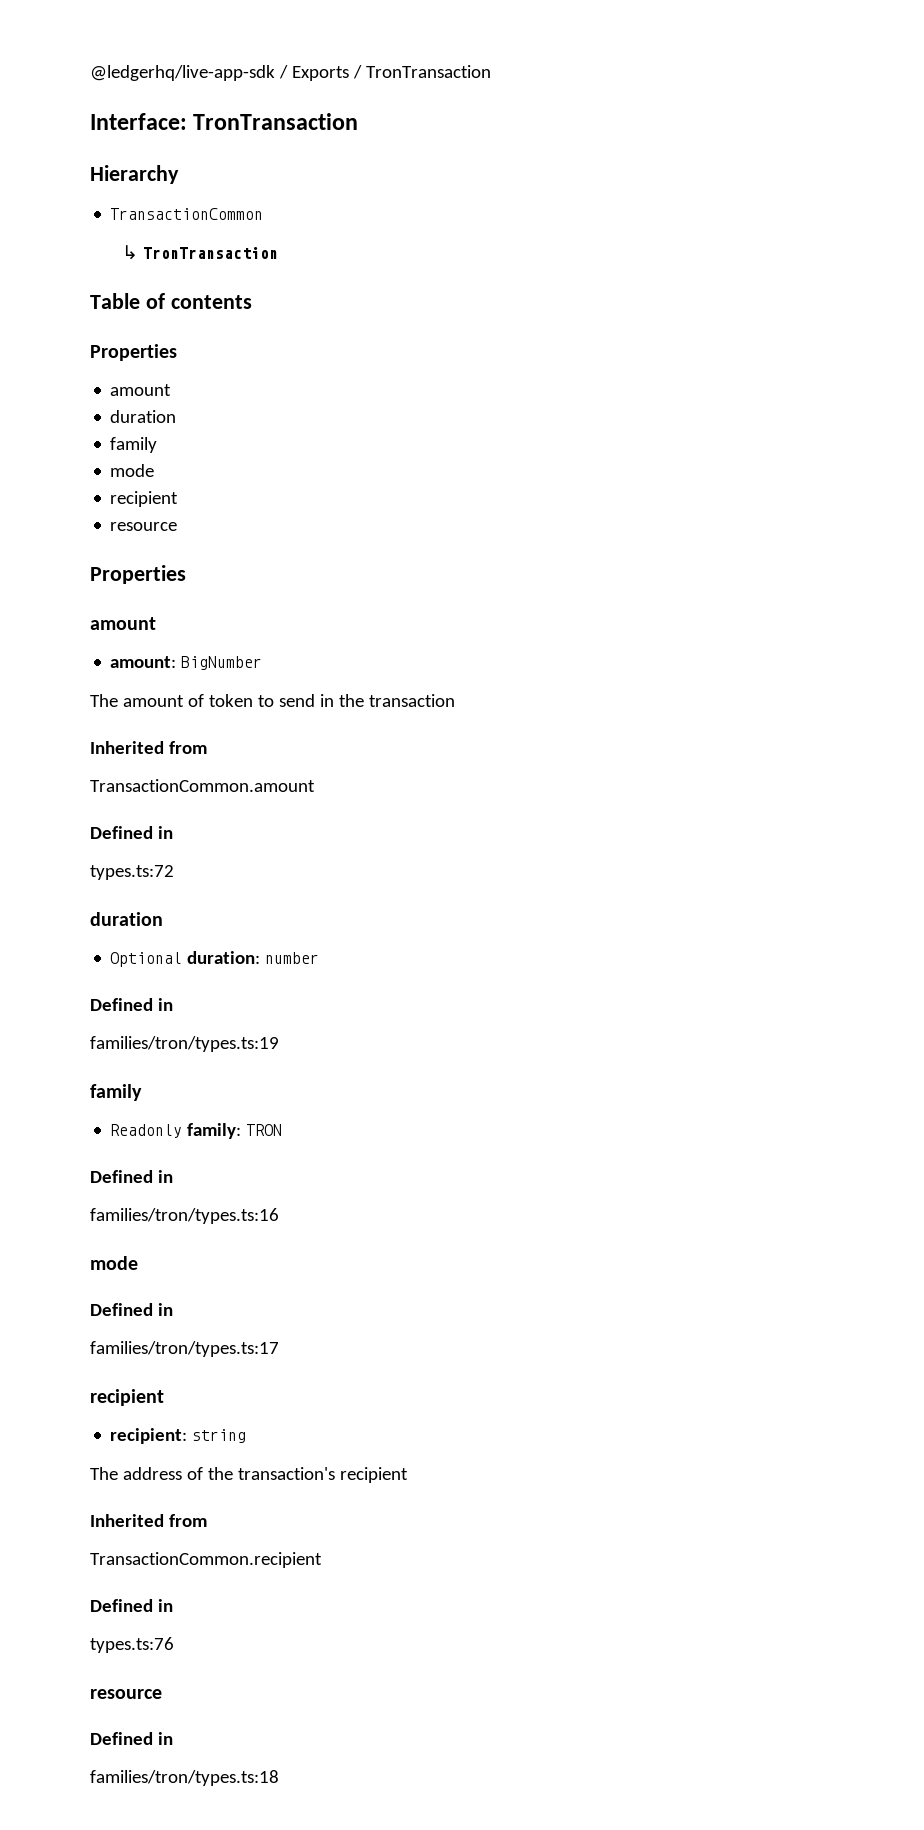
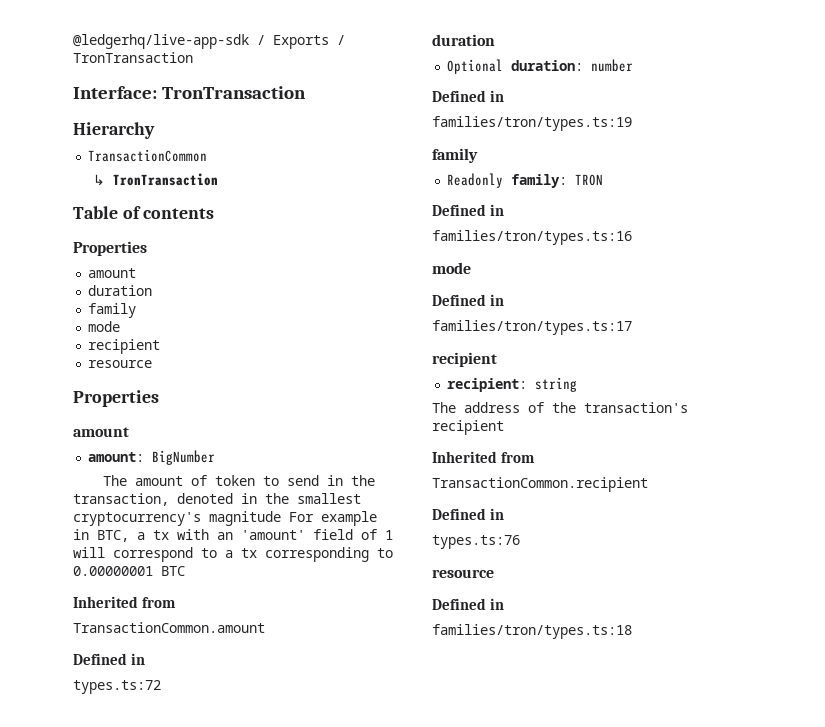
- The amount of token to send in the transaction
+ The amount of token to send in the transaction, denoted in the smallest cryptocurrency's magnitude For example in BTC, a tx with an 'amount' field of 1 will correspond to a tx corresponding to 0.00000001 BTC

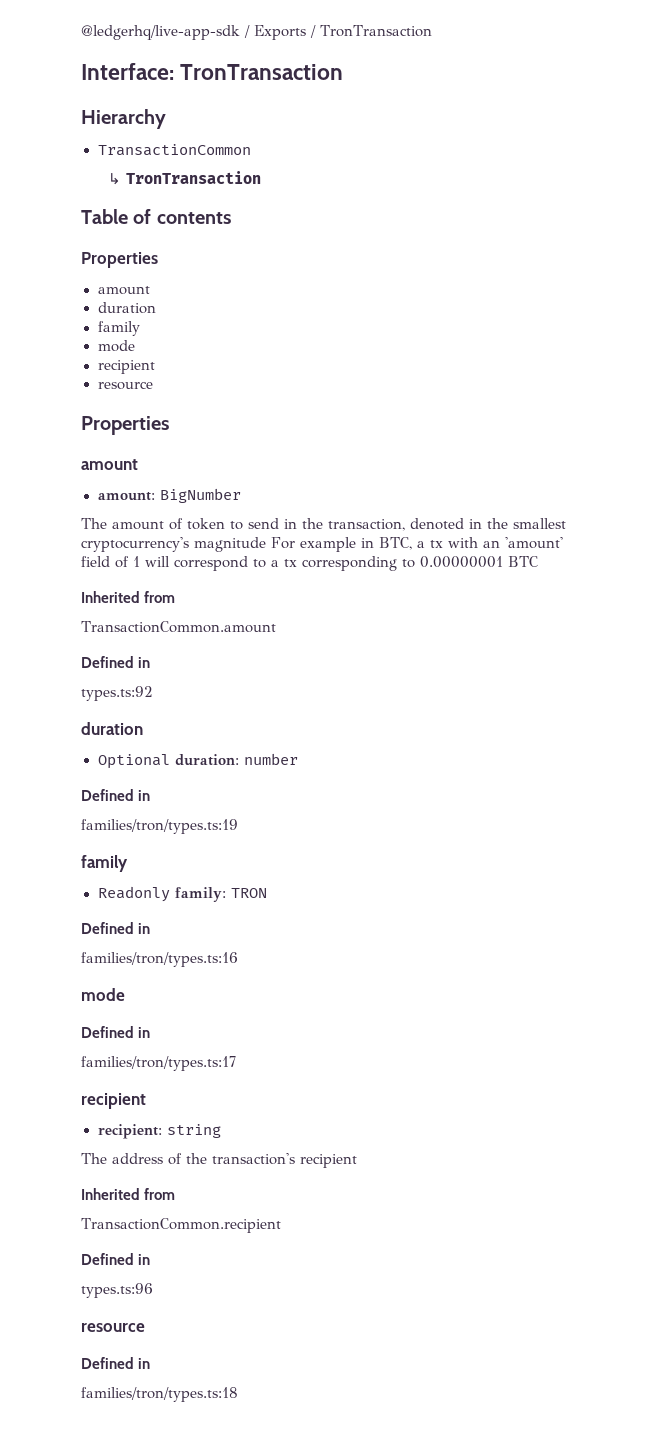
- types.ts:72
+ types.ts:92
- types.ts:76
+ types.ts:96

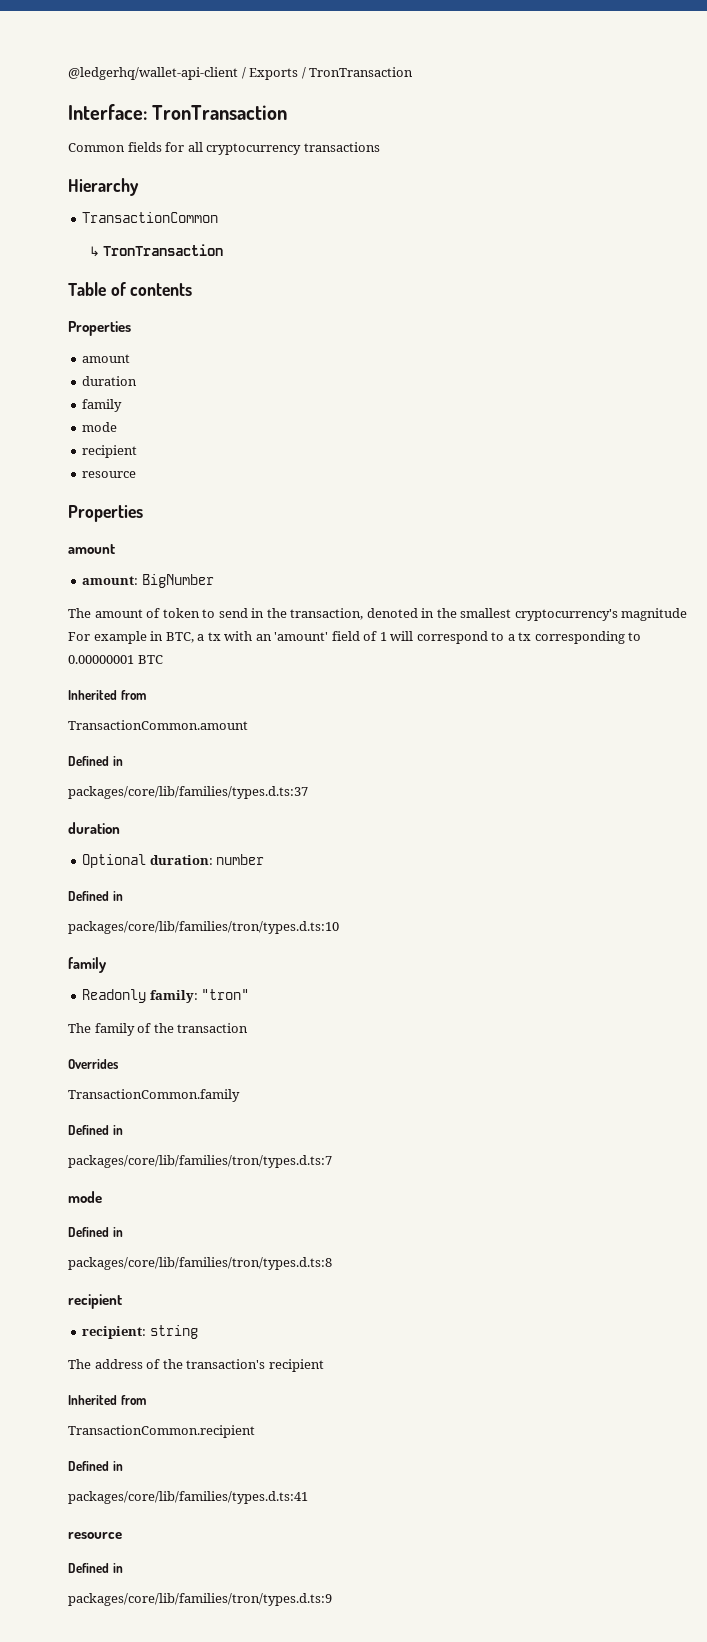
- @ledgerhq/live-app-sdk / Exports / TronTransaction
+ @ledgerhq/wallet-api-client / Exports / TronTransaction
+ Common fields for all cryptocurrency transactions
- types.ts:92
+ packages/core/lib/families/types.d.ts:37
- families/tron/types.ts:19
+ packages/core/lib/families/tron/types.d.ts:10
- Readonly family: TRON
+ Readonly family: "tron"
+ The family of the transaction
+ Overrides
+ TransactionCommon.family
  Defined in
- families/tron/types.ts:16
+ packages/core/lib/families/tron/types.d.ts:7
- families/tron/types.ts:17
+ packages/core/lib/families/tron/types.d.ts:8
- types.ts:96
+ packages/core/lib/families/types.d.ts:41
- families/tron/types.ts:18
+ packages/core/lib/families/tron/types.d.ts:9

